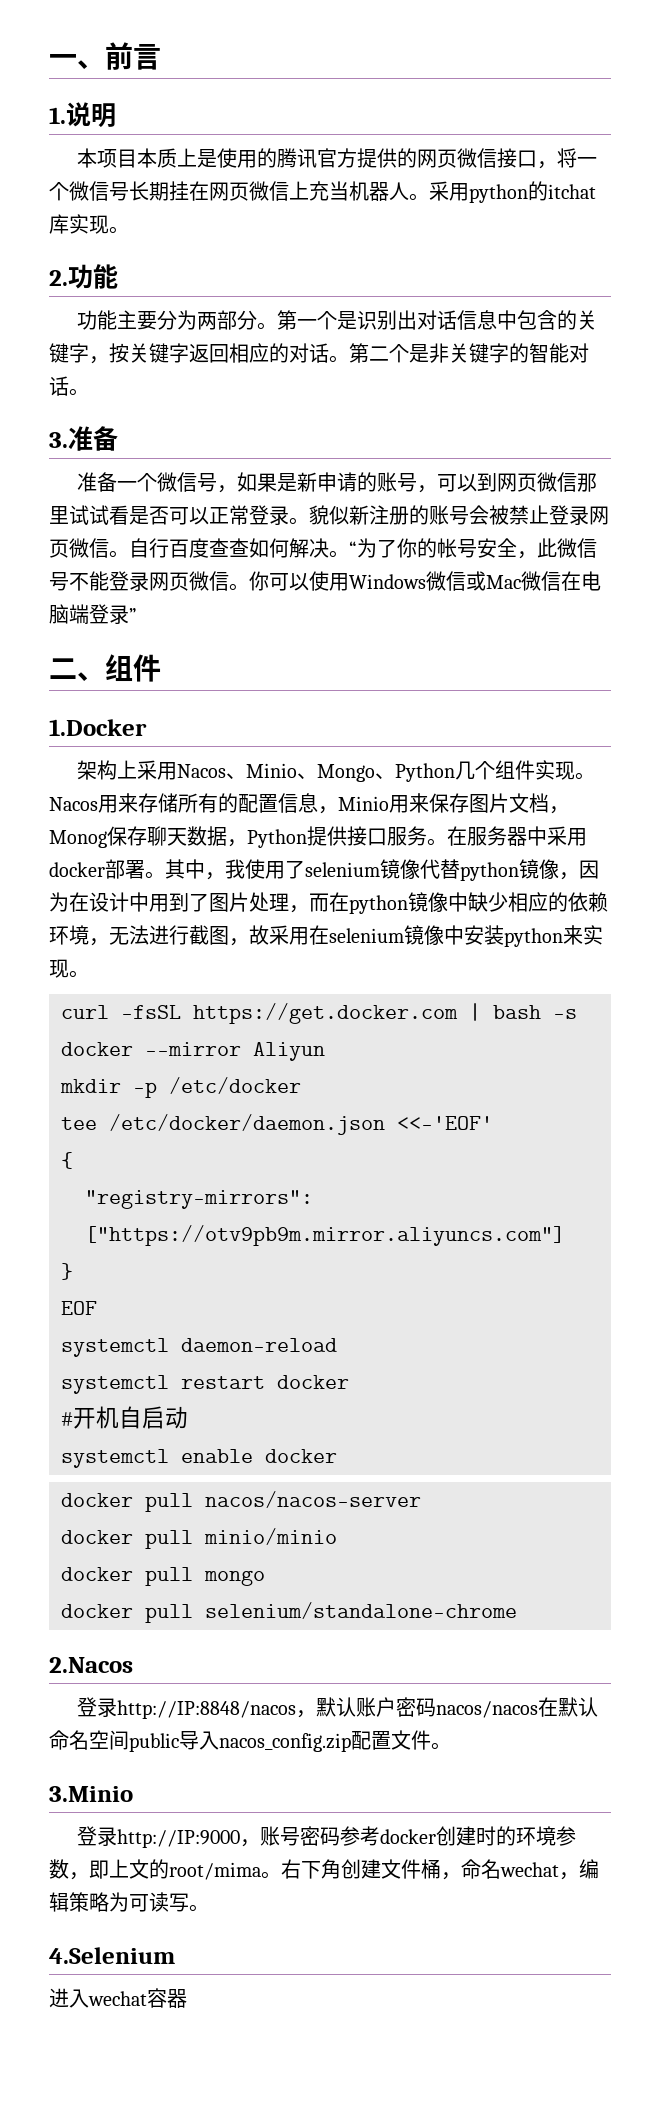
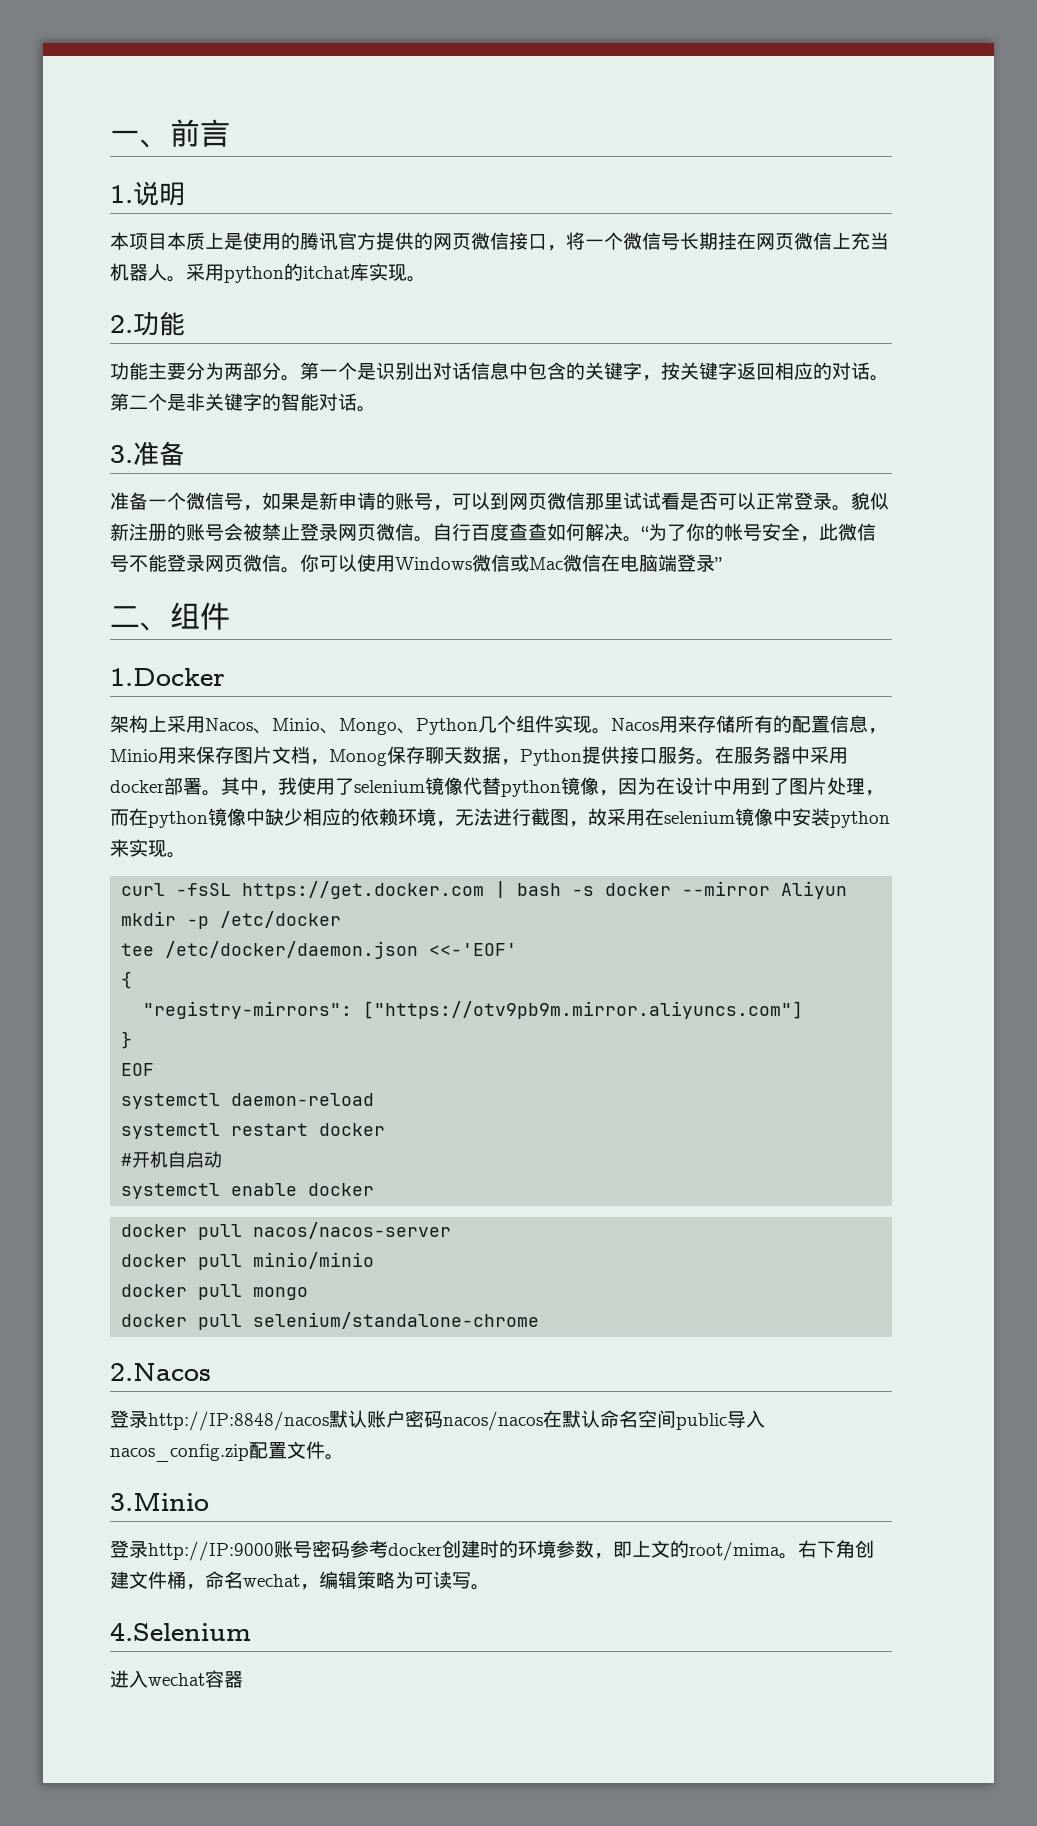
- 登录http://IP:8848/nacos，默认账户密码nacos/nacos在默认命名空间public导入nacos_config.zip配置文件。
+ 登录http://IP:8848/nacos默认账户密码nacos/nacos在默认命名空间public导入nacos_config.zip配置文件。
- 登录http://IP:9000，账号密码参考docker创建时的环境参数，即上文的root/mima。
+ 登录http://IP:9000账号密码参考docker创建时的环境参数，即上文的root/mima。

